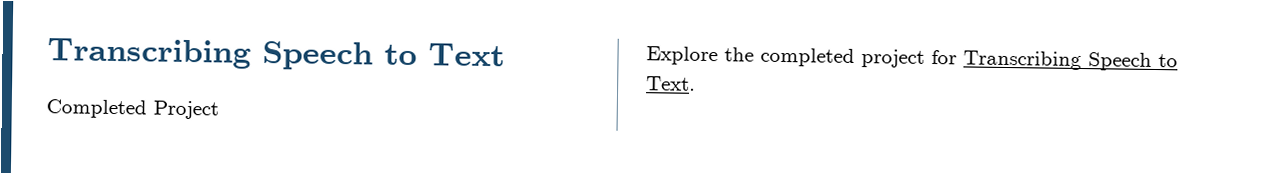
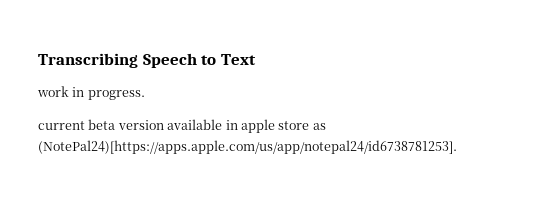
- Completed Project
- Explore the completed project for Transcribing Speech to Text.
+ work in progress.
+ current beta version available in apple store as (NotePal24)[https://apps.apple.com/us/app/notepal24/id6738781253].

